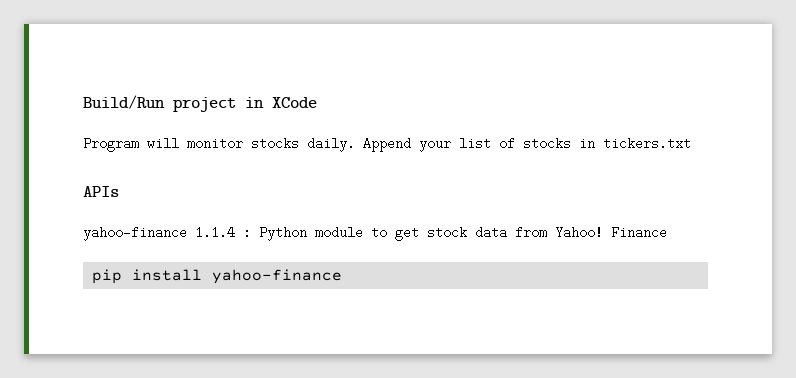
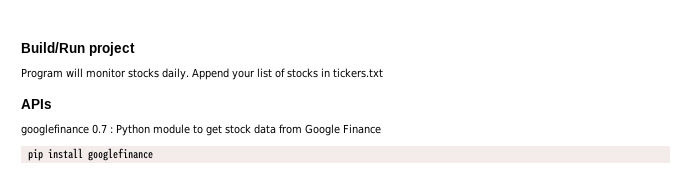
- Build/Run project in XCode
+ Build/Run project
- yahoo-finance 1.1.4 : Python module to get stock data from Yahoo! Finance
+ googlefinance 0.7 : Python module to get stock data from Google Finance
- pip install yahoo-finance
+ pip install googlefinance

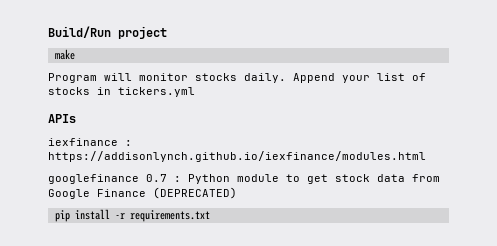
+ make
- Append your list of stocks in tickers.txt
+ Append your list of stocks in tickers.yml
+ iexfinance : https://addisonlynch.github.io/iexfinance/modules.html
- googlefinance 0.7 : Python module to get stock data from Google Finance
+ googlefinance 0.7 : Python module to get stock data from Google Finance (DEPRECATED)
- pip install googlefinance
+ pip install -r requirements.txt

